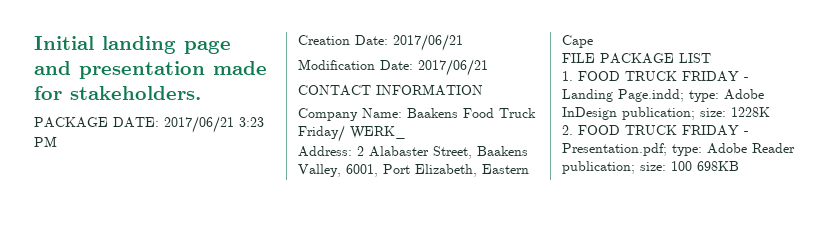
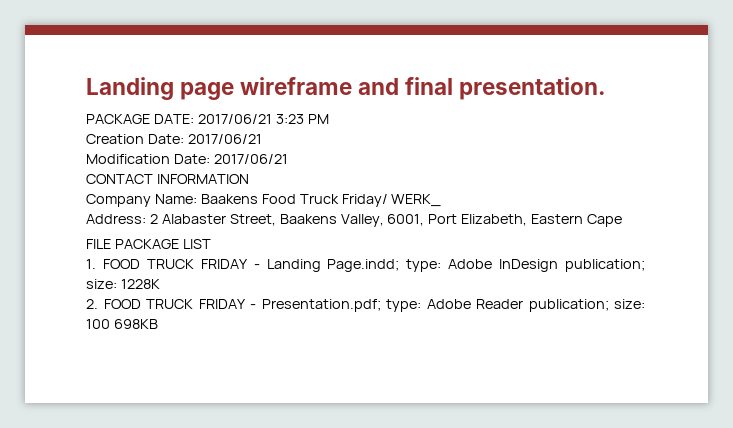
- Initial landing page and presentation made for stakeholders.
+ Landing page wireframe and final presentation.

